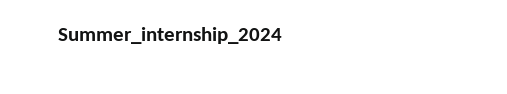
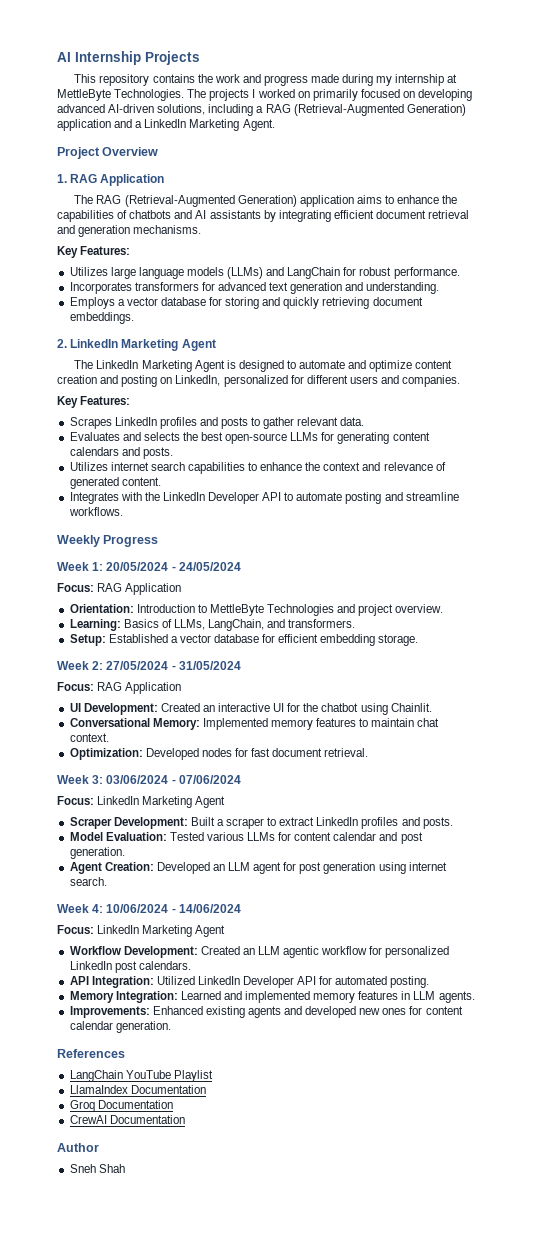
- Summer_internship_2024
+ AI Internship Projects
+ This repository contains the work and progress made during my internship at MettleByte Technologies. The projects I worked on primarily focused on developing advanced AI-driven solutions, including a RAG (Retrieval-Augmented Generation) application and a LinkedIn Marketing Agent.
+ Project Overview
+ 1. RAG Application
+ The RAG (Retrieval-Augmented Generation) application aims to enhance the capabilities of chatbots and AI assistants by integrating efficient document retrieval and generation mechanisms.
+ Key Features:
+ Utilizes large language models (LLMs) and LangChain for robust performance.
+ Incorporates transformers for advanced text generation and understanding.
+ Employs a vector database for storing and quickly retrieving document embeddings.
+ 2. LinkedIn Marketing Agent
+ The LinkedIn Marketing Agent is designed to automate and optimize content creation and posting on LinkedIn, personalized for different users and companies.
+ Key Features:
+ Scrapes LinkedIn profiles and posts to gather relevant data.
+ Evaluates and selects the best open-source LLMs for generating content calendars and posts.
+ Utilizes internet search capabilities to enhance the context and relevance of generated content.
+ Integrates with the LinkedIn Developer API to automate posting and streamline workflows.
+ Weekly Progress
+ Week 1: 20/05/2024 - 24/05/2024
+ Focus: RAG Application
+ Orientation: Introduction to MettleByte Technologies and project overview.
+ Learning: Basics of LLMs, LangChain, and transformers.
+ Setup: Established a vector database for efficient embedding storage.
+ Week 2: 27/05/2024 - 31/05/2024
+ Focus: RAG Application
+ UI Development: Created an interactive UI for the chatbot using Chainlit.
+ Conversational Memory: Implemented memory features to maintain chat context.
+ Optimization: Developed nodes for fast document retrieval.
+ Week 3: 03/06/2024 - 07/06/2024
+ Focus: LinkedIn Marketing Agent
+ Scraper Development: Built a scraper to extract LinkedIn profiles and posts.
+ Model Evaluation: Tested various LLMs for content calendar and post generation.
+ Agent Creation: Developed an LLM agent for post generation using internet search.
+ Week 4: 10/06/2024 - 14/06/2024
+ Focus: LinkedIn Marketing Agent
+ Workflow Development: Created an LLM agentic workflow for personalized LinkedIn post calendars.
+ API Integration: Utilized LinkedIn Developer API for automated posting.
+ Memory Integration: Learned and implemented memory features in LLM agents.
+ Improvements: Enhanced existing agents and developed new ones for content calendar generation.
+ References
+ LangChain YouTube Playlist
+ LlamaIndex Documentation
+ Groq Documentation
+ CrewAI Documentation
+ Author
+ Sneh Shah

